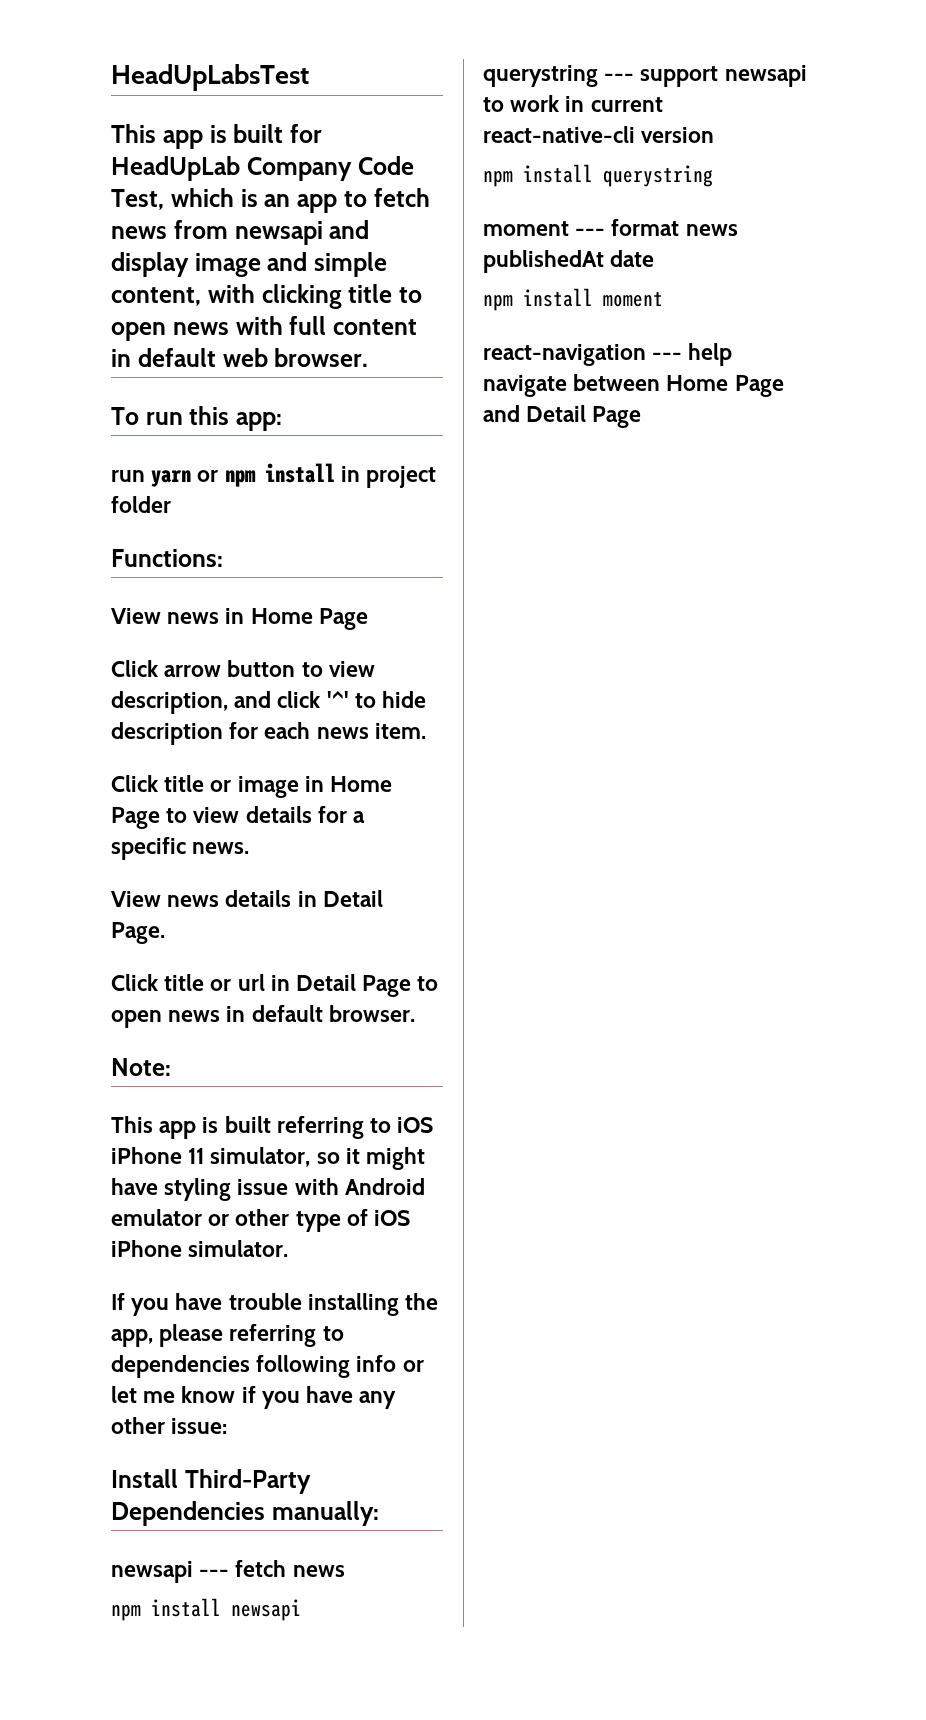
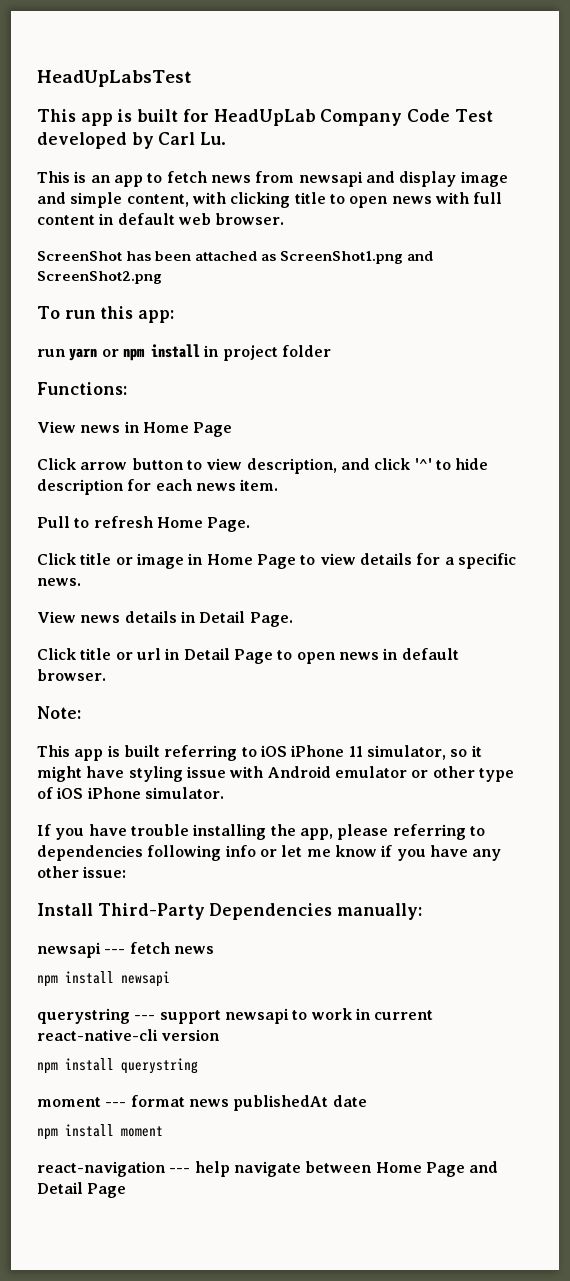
- This app is built for HeadUpLab Company Code Test, which is an app to fetch news from newsapi and display image and simple content, with clicking title to open news with full content in default web browser.
+ This app is built for HeadUpLab Company Code Test developed by Carl Lu.
+ This is an app to fetch news from newsapi and display image and simple content, with clicking title to open news with full content in default web browser.
+ ScreenShot has been attached as ScreenShot1.png and ScreenShot2.png
+ Pull to refresh Home Page.

